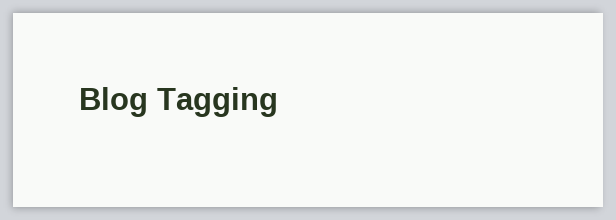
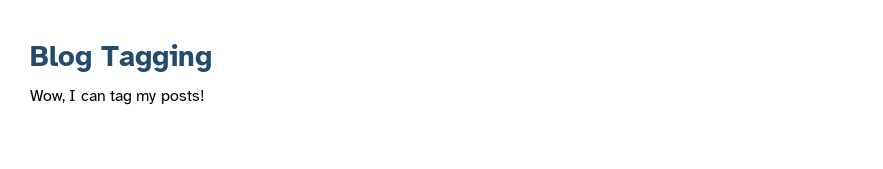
+ Wow, I can tag my posts!

